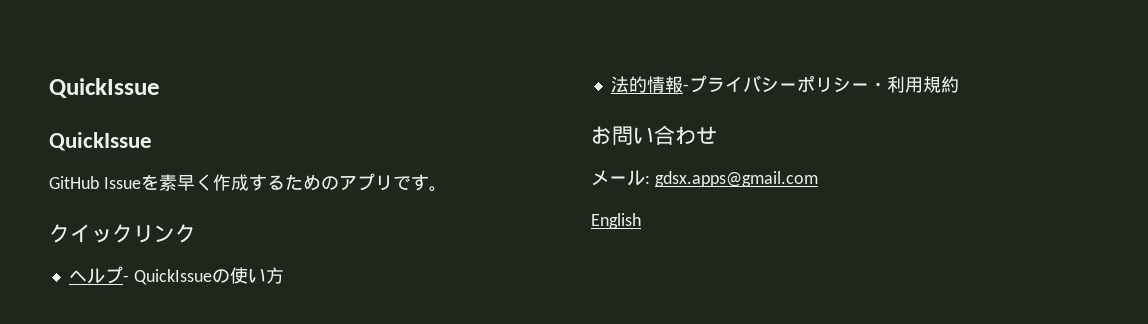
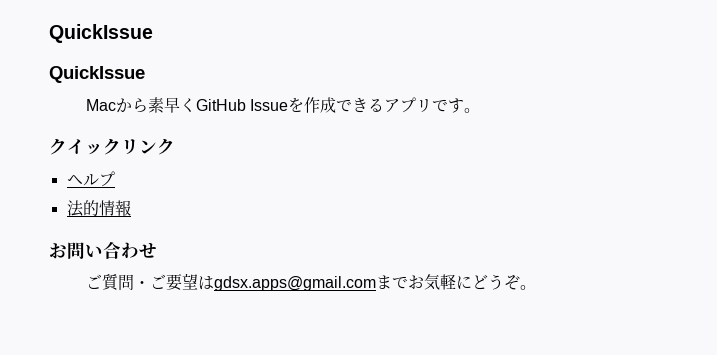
- GitHub Issueを素早く作成するためのアプリです。
+ Macから素早くGitHub Issueを作成できるアプリです。
- ヘルプ- QuickIssueの使い方
- 法的情報-プライバシーポリシー・利用規約
+ ヘルプ
+ 法的情報
  お問い合わせ
- メール: gdsx.apps@gmail.com
- English
+ ご質問・ご要望はgdsx.apps@gmail.comまでお気軽にどうぞ。

